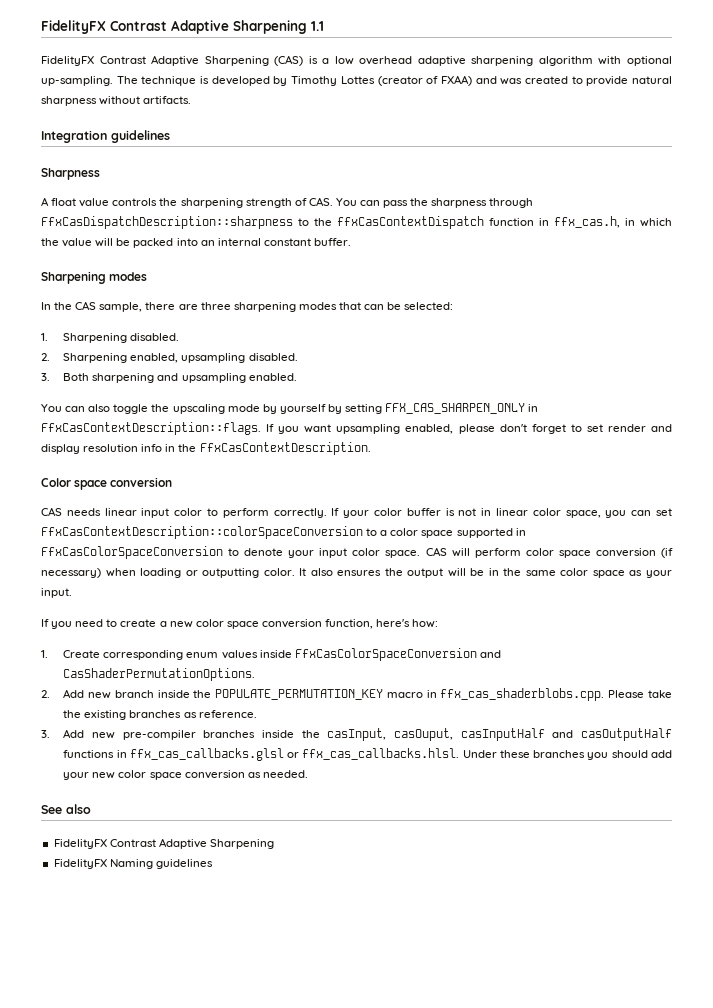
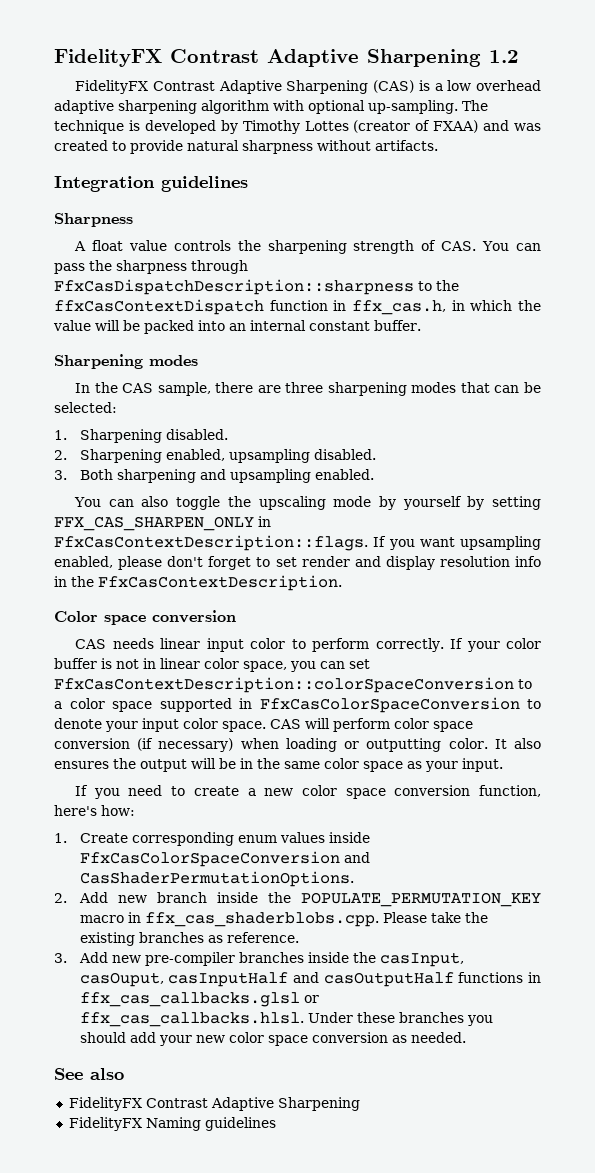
- FidelityFX Contrast Adaptive Sharpening 1.1
+ FidelityFX Contrast Adaptive Sharpening 1.2

